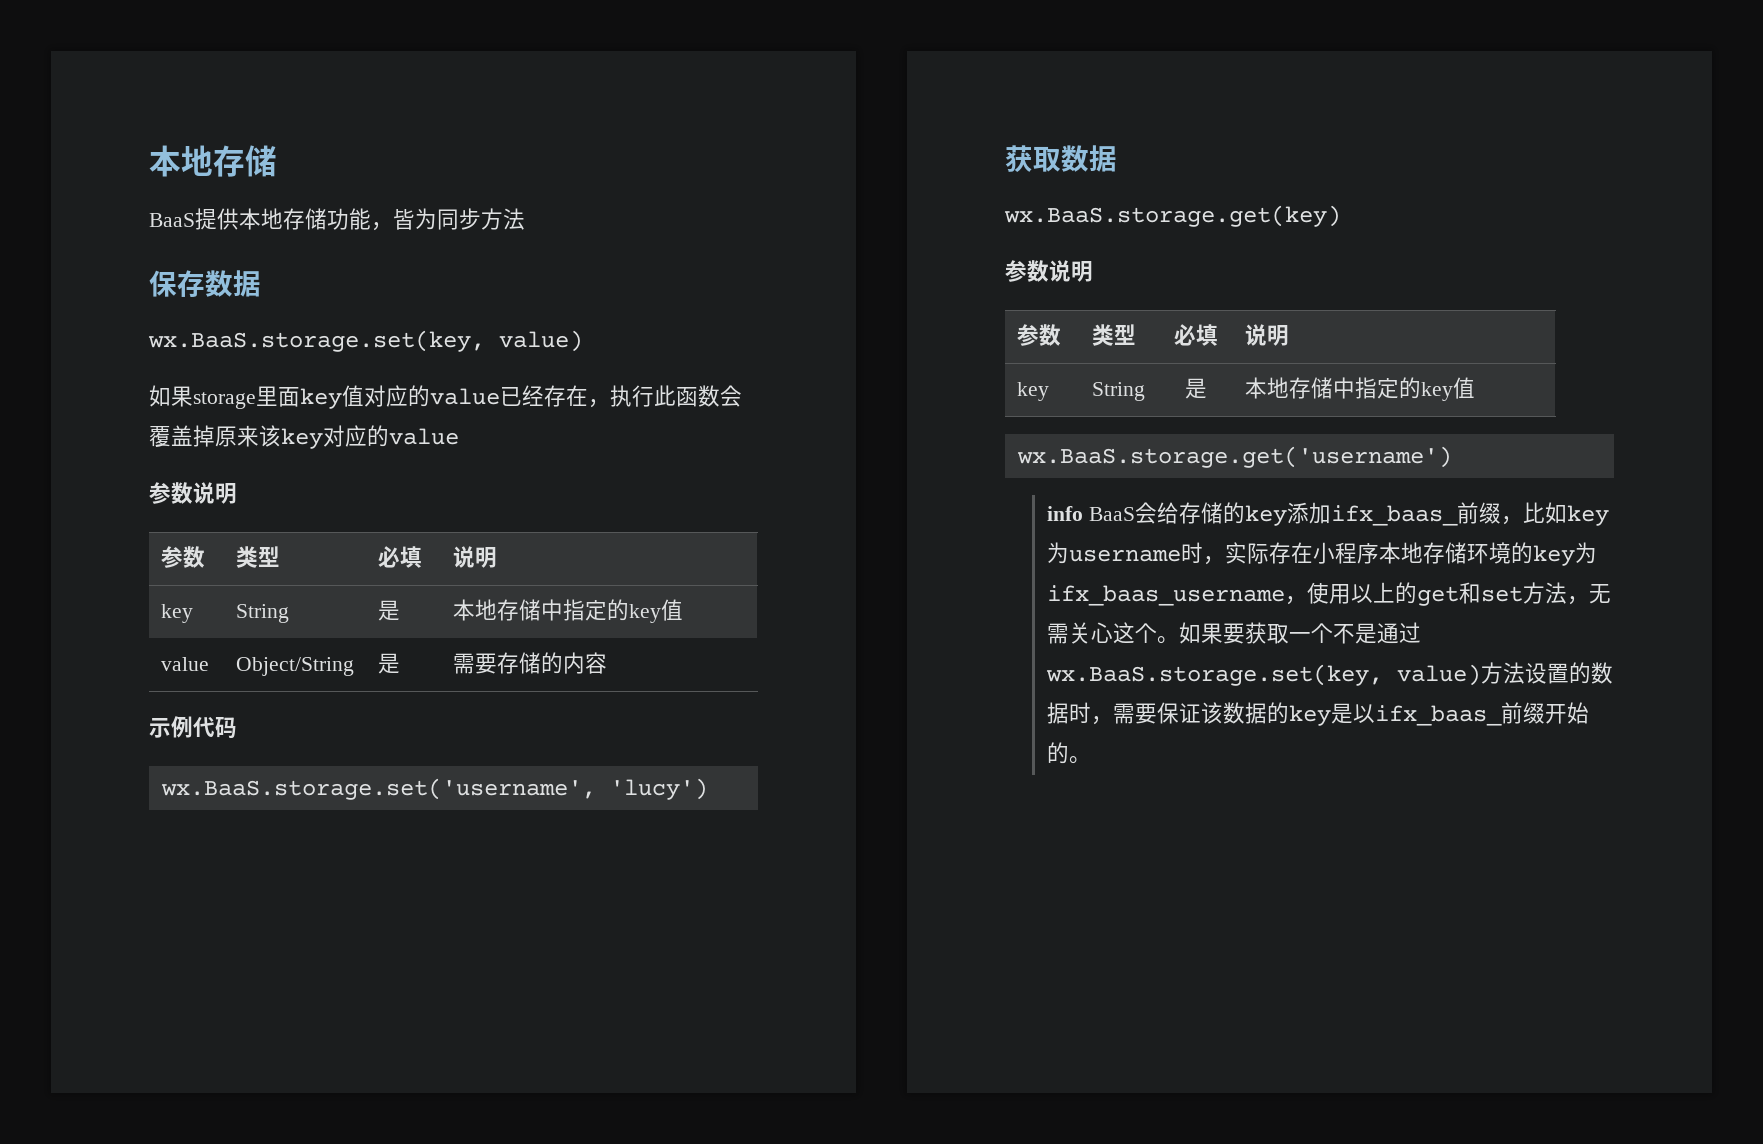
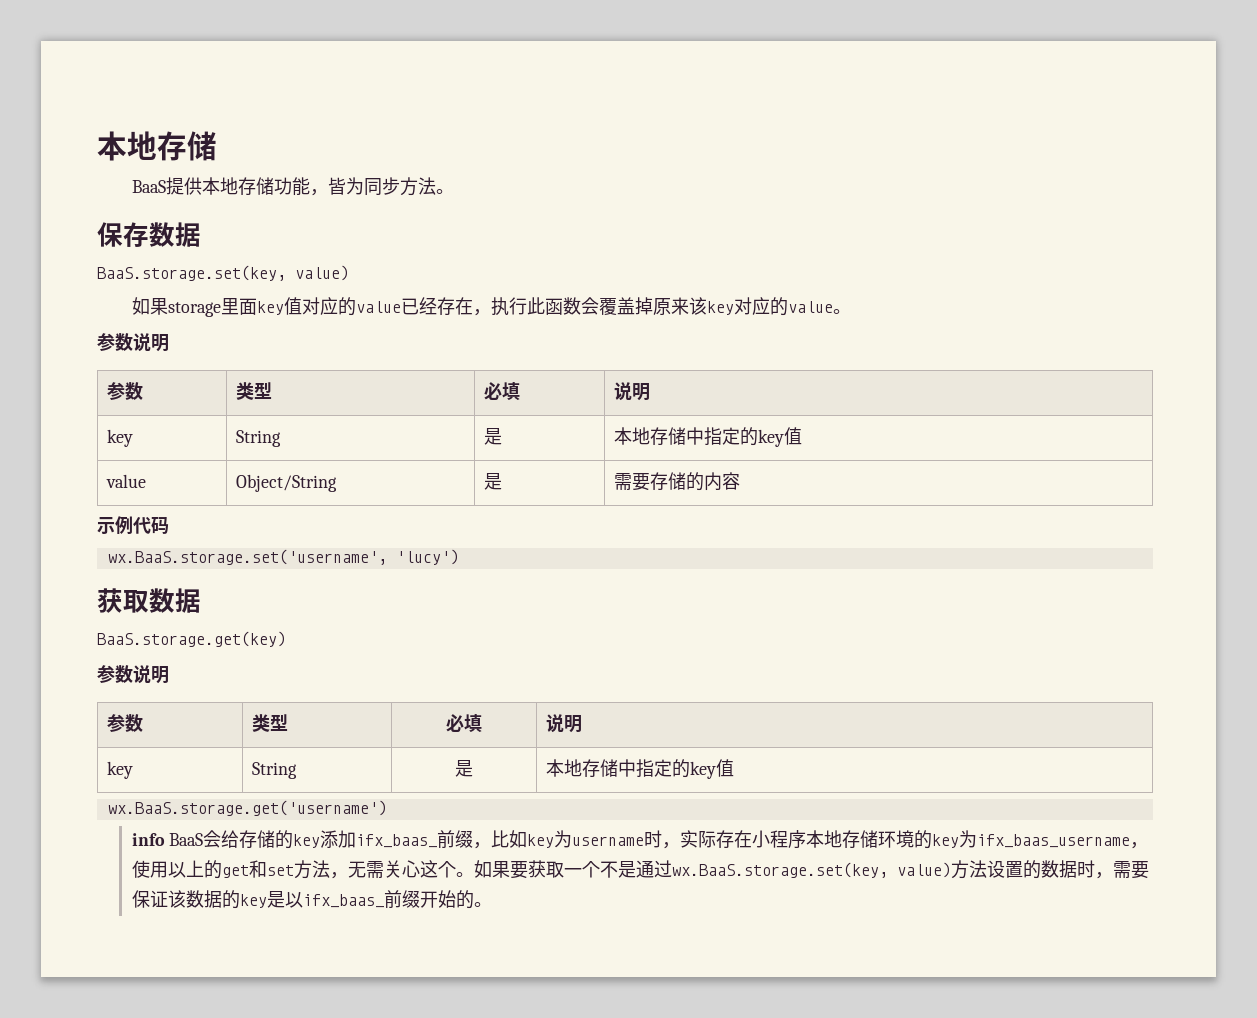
- BaaS提供本地存储功能，皆为同步方法
+ BaaS提供本地存储功能，皆为同步方法。
  保存数据
- wx.BaaS.storage.set(key, value)
+ BaaS.storage.set(key, value)
- 如果storage里面key值对应的value已经存在，执行此函数会覆盖掉原来该key对应的value
+ 如果storage里面key值对应的value已经存在，执行此函数会覆盖掉原来该key对应的value。
- wx.BaaS.storage.get(key)
+ BaaS.storage.get(key)

